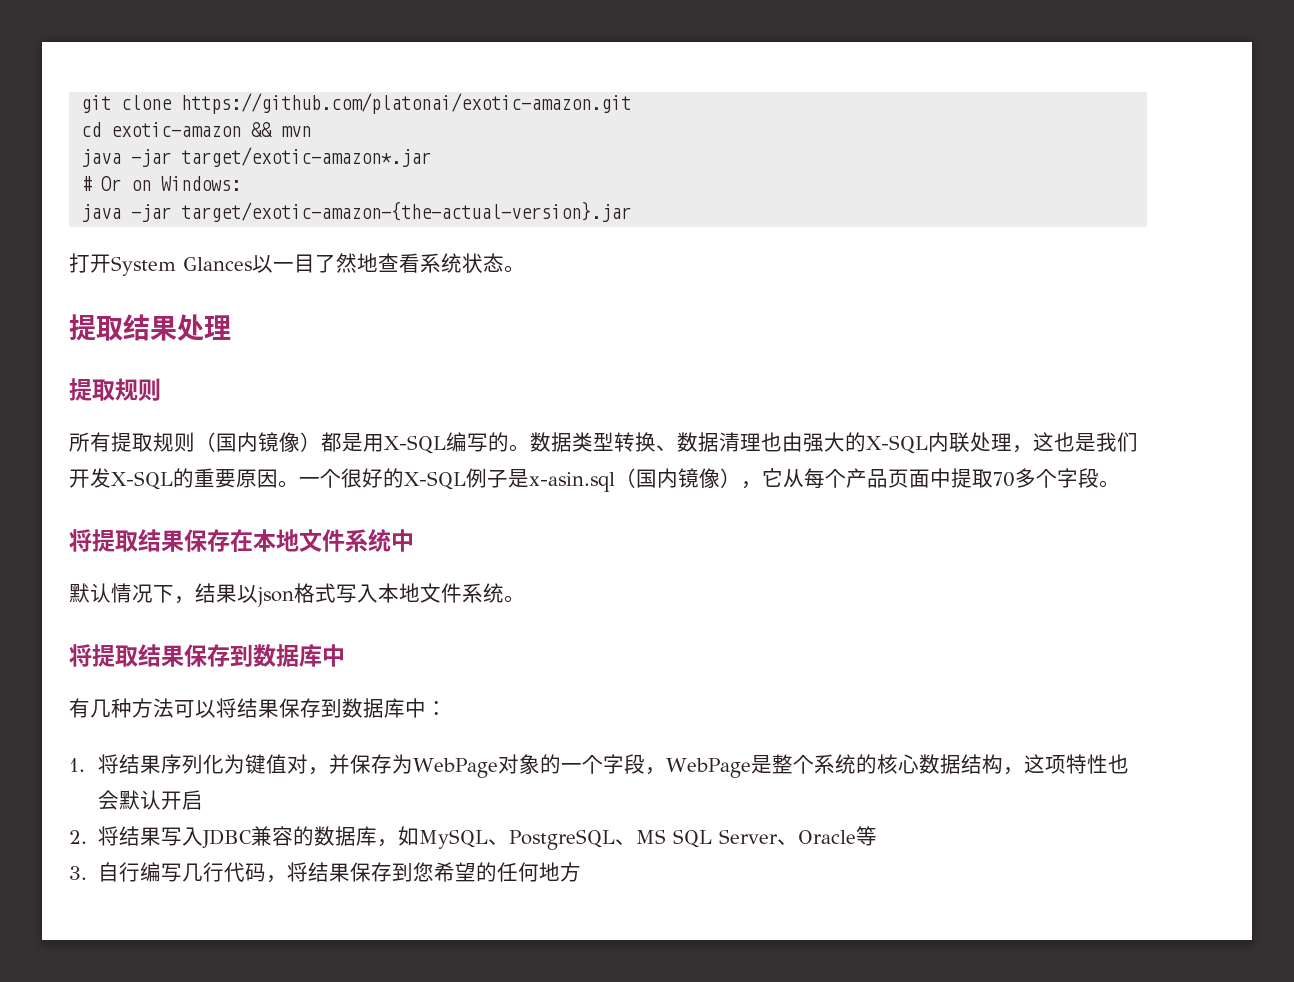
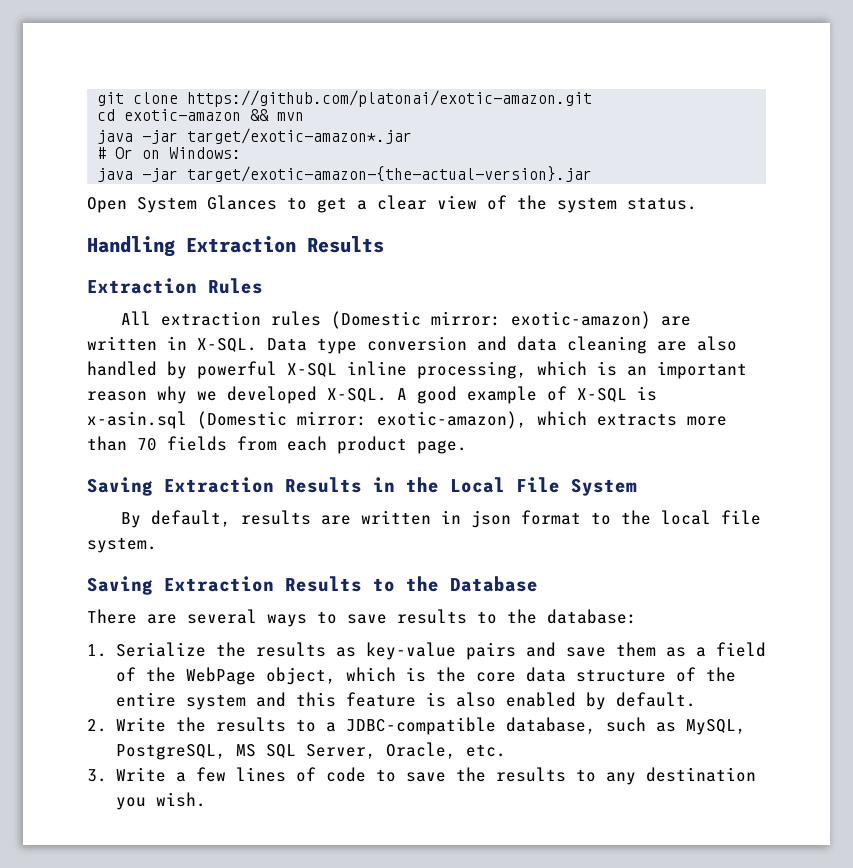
- 打开System Glances以一目了然地查看系统状态。
- 提取结果处理
- 提取规则
- 所有提取规则（国内镜像）都是用X-SQL编写的。数据类型转换、数据清理也由强大的X-SQL内联处理，这也是我们开发X-SQL的重要原因。一个很好的X-SQL例子是x-asin.sql（国内镜像），它从每个产品页面中提取70多个字段。
- 将提取结果保存在本地文件系统中
- 默认情况下，结果以json格式写入本地文件系统。
- 将提取结果保存到数据库中
- 有几种方法可以将结果保存到数据库中：
- 1.将结果序列化为键值对，并保存为WebPage对象的一个字段，WebPage是整个系统的核心数据结构，这项特性也会默认开启
- 2.将结果写入JDBC兼容的数据库，如MySQL、PostgreSQL、MS SQL Server、Oracle等
- 3.自行编写几行代码，将结果保存到您希望的任何地方
+ Open System Glances to get a clear view of the system status.
+ Handling Extraction Results
+ Extraction Rules
+ All extraction rules (Domestic mirror: exotic-amazon) are written in X-SQL. Data type conversion and data cleaning are also handled by powerful X-SQL inline processing, which is an important reason why we developed X-SQL. A good example of X-SQL is x-asin.sql (Domestic mirror: exotic-amazon), which extracts more than 70 fields from each product page.
+ Saving Extraction Results in the Local File System
+ By default, results are written in json format to the local file system.
+ Saving Extraction Results to the Database
+ There are several ways to save results to the database:
+ 1. Serialize the results as key-value pairs and save them as a field of the WebPage object, which is the core data structure of the entire system and this feature is also enabled by default.
+ 2. Write the results to a JDBC-compatible database, such as MySQL, PostgreSQL, MS SQL Server, Oracle, etc.
+ 3. Write a few lines of code to save the results to any destination you wish.

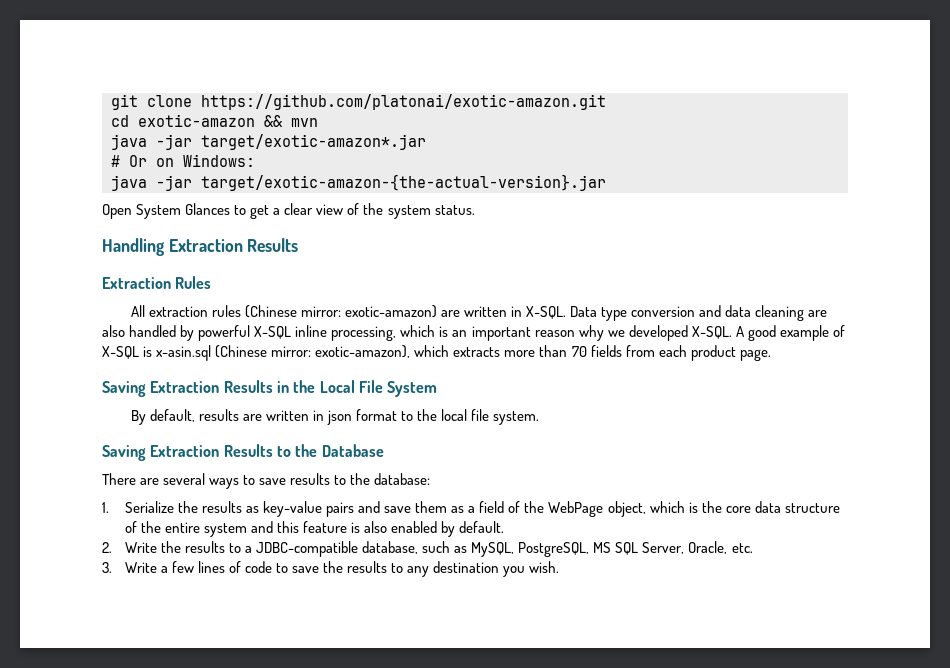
- All extraction rules (Domestic mirror: exotic-amazon) are written in X-SQL.
+ All extraction rules (Chinese mirror: exotic-amazon) are written in X-SQL.
- A good example of X-SQL is x-asin.sql (Domestic mirror: exotic-amazon), which extracts more than 70 fields from each product page.
+ A good example of X-SQL is x-asin.sql (Chinese mirror: exotic-amazon), which extracts more than 70 fields from each product page.

